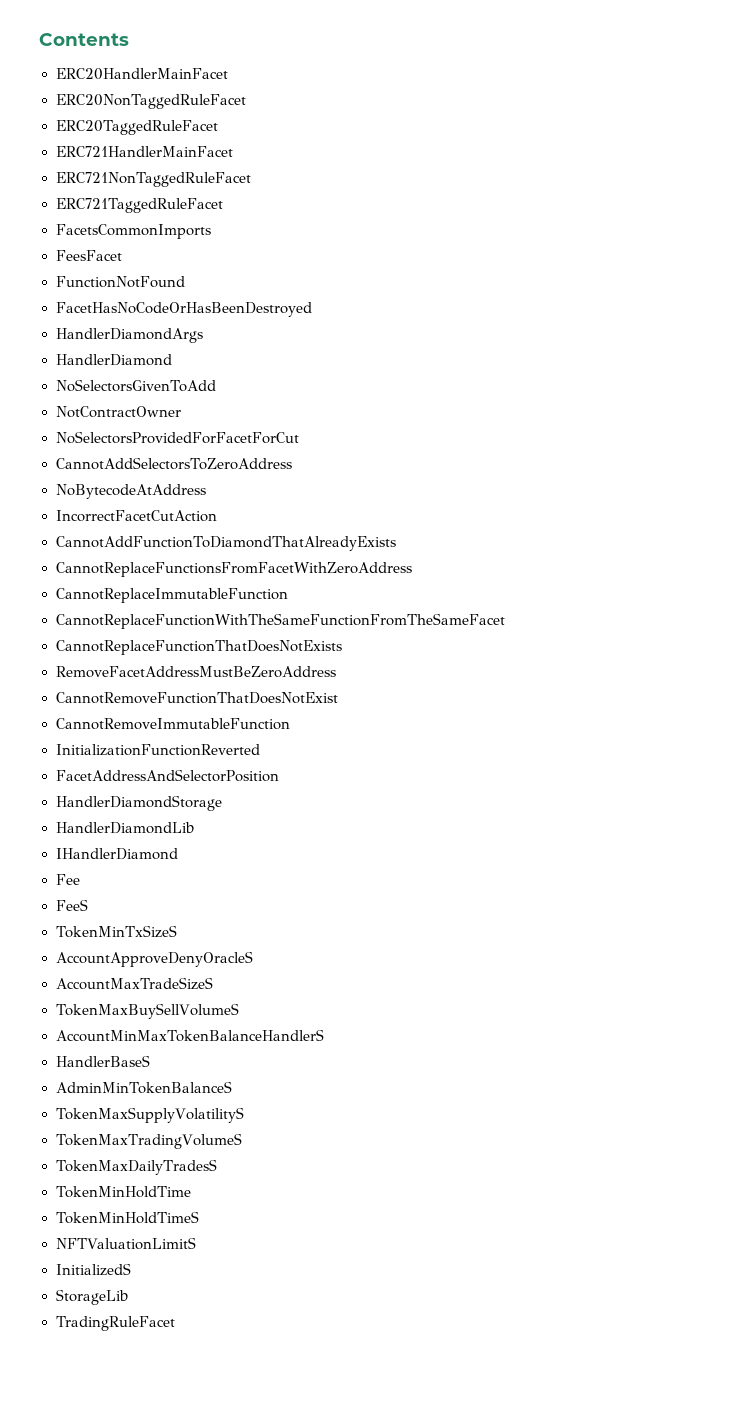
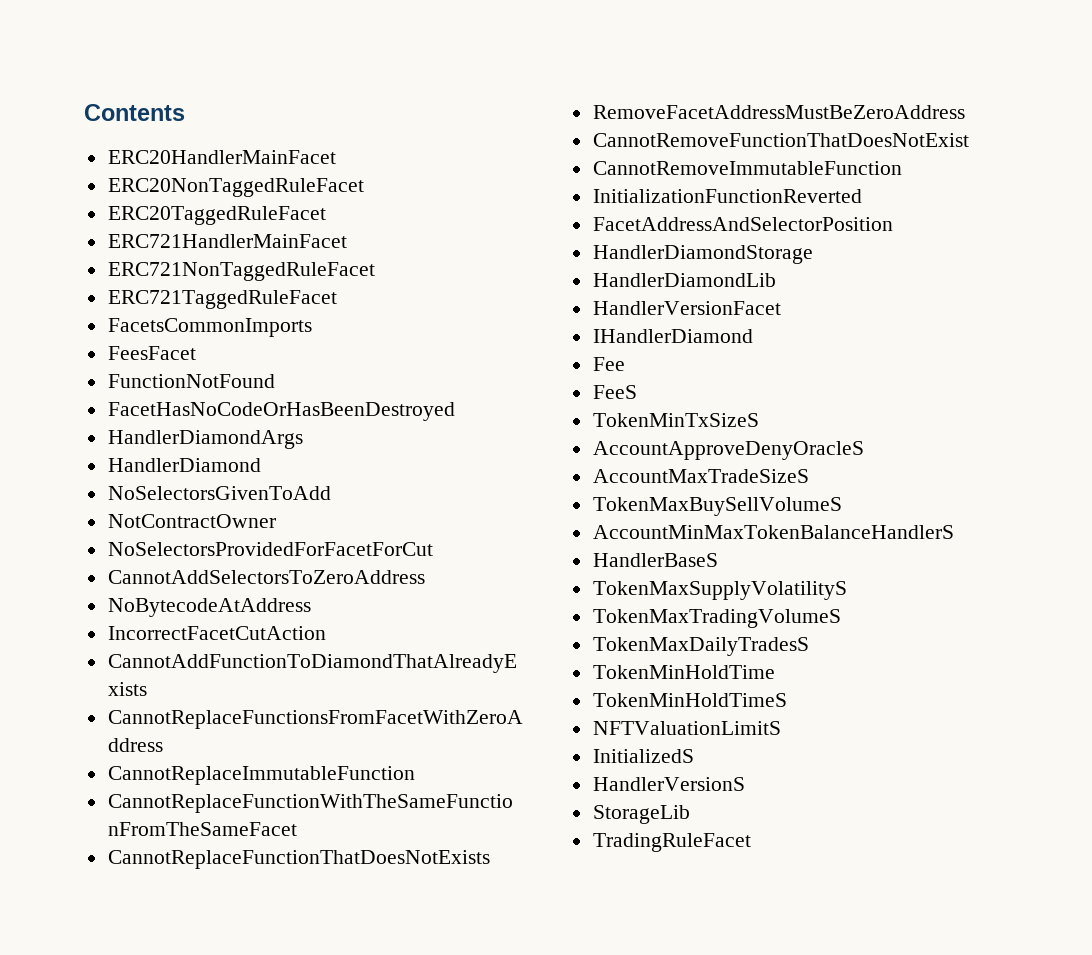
+ HandlerVersionFacet
- AdminMinTokenBalanceS
+ HandlerVersionS

